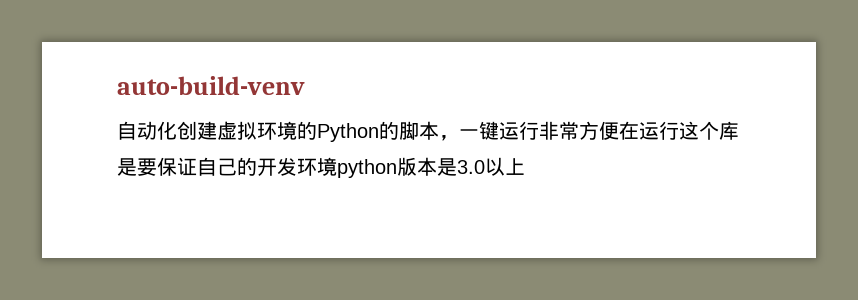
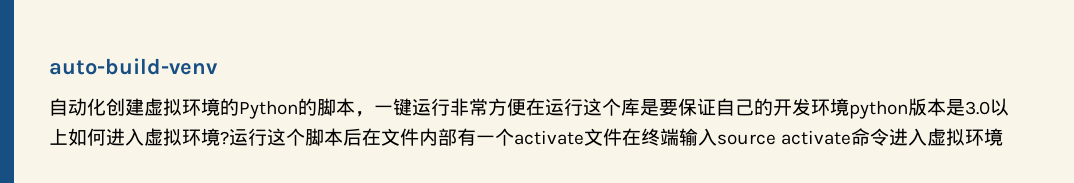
- 自动化创建虚拟环境的Python的脚本，一键运行非常方便在运行这个库是要保证自己的开发环境python版本是3.0以上
+ 自动化创建虚拟环境的Python的脚本，一键运行非常方便在运行这个库是要保证自己的开发环境python版本是3.0以上如何进入虚拟环境?运行这个脚本后在文件内部有一个activate文件在终端输入source activate命令进入虚拟环境

